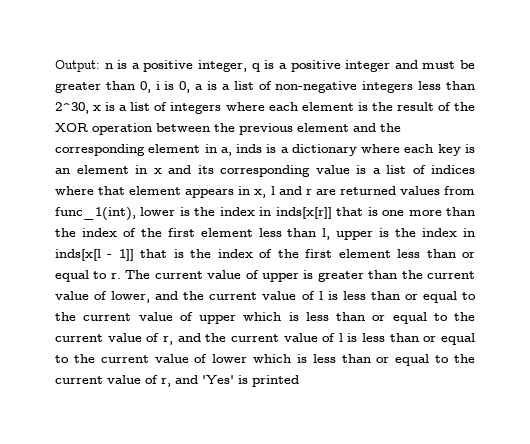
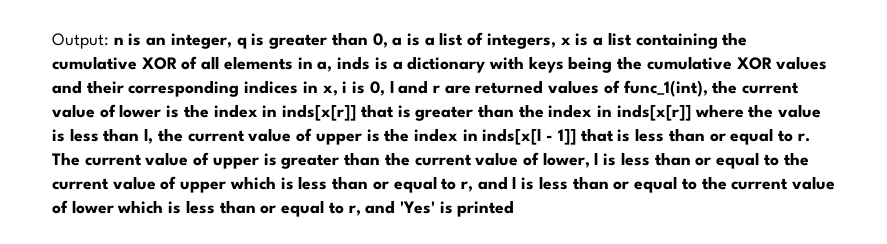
- Output: n is a positive integer, q is a positive integer and must be greater than 0, i is 0, a is a list of non-negative integers less than 2^30, x is a list of integers where each element is the result of the XOR operation between the previous element and the corresponding element in a, inds is a dictionary where each key is an element in x and its corresponding value is a list of indices where that element appears in x, l and r are returned values from func_1(int), lower is the index in inds[x[r]] that is one more than the index of the first element less than l, upper is the index in inds[x[l - 1]] that is the index of the first element less than or equal to r.
+ Output: n is an integer, q is greater than 0, a is a list of integers, x is a list containing the cumulative XOR of all elements in a, inds is a dictionary with keys being the cumulative XOR values and their corresponding indices in x, i is 0, l and r are returned values of func_1(int), the current value of lower is the index in inds[x[r]] that is greater than the index in inds[x[r]] where the value is less than l, the current value of upper is the index in inds[x[l - 1]] that is less than or equal to r.
- The current value of upper is greater than the current value of lower, and the current value of l is less than or equal to the current value of upper which is less than or equal to the current value of r, and the current value of l is less than or equal to the current value of lower which is less than or equal to the current value of r, and 'Yes' is printed
+ The current value of upper is greater than the current value of lower, l is less than or equal to the current value of upper which is less than or equal to r, and l is less than or equal to the current value of lower which is less than or equal to r, and 'Yes' is printed

